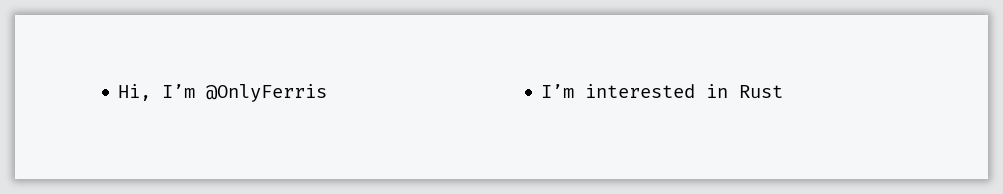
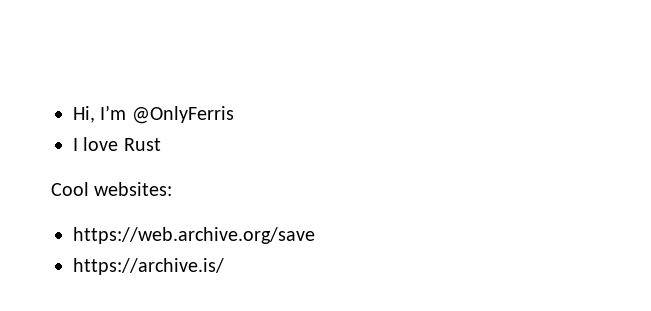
- I’m interested in Rust
+ I love Rust
+ Cool websites:
+ https://web.archive.org/save
+ https://archive.is/

